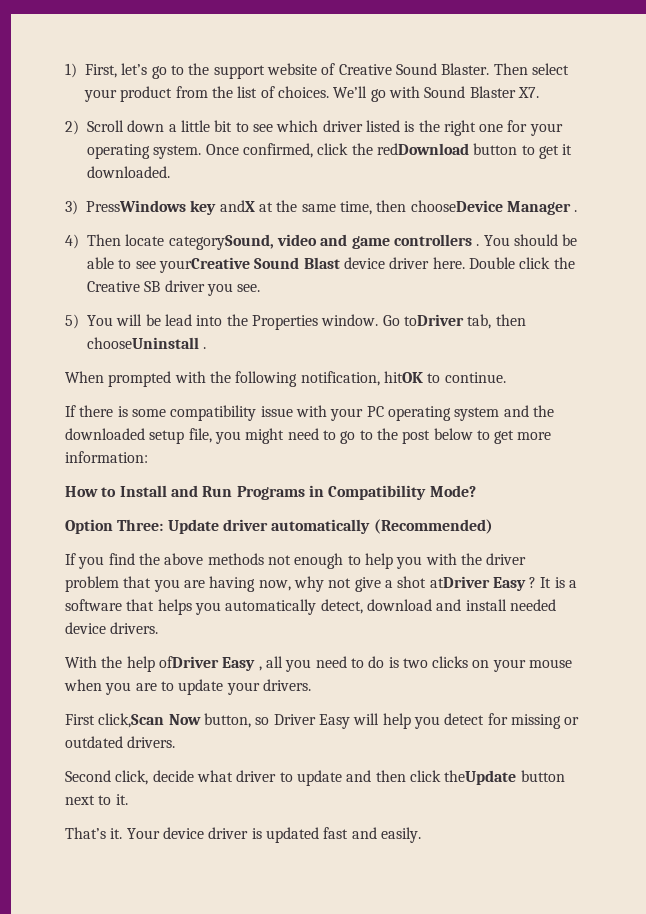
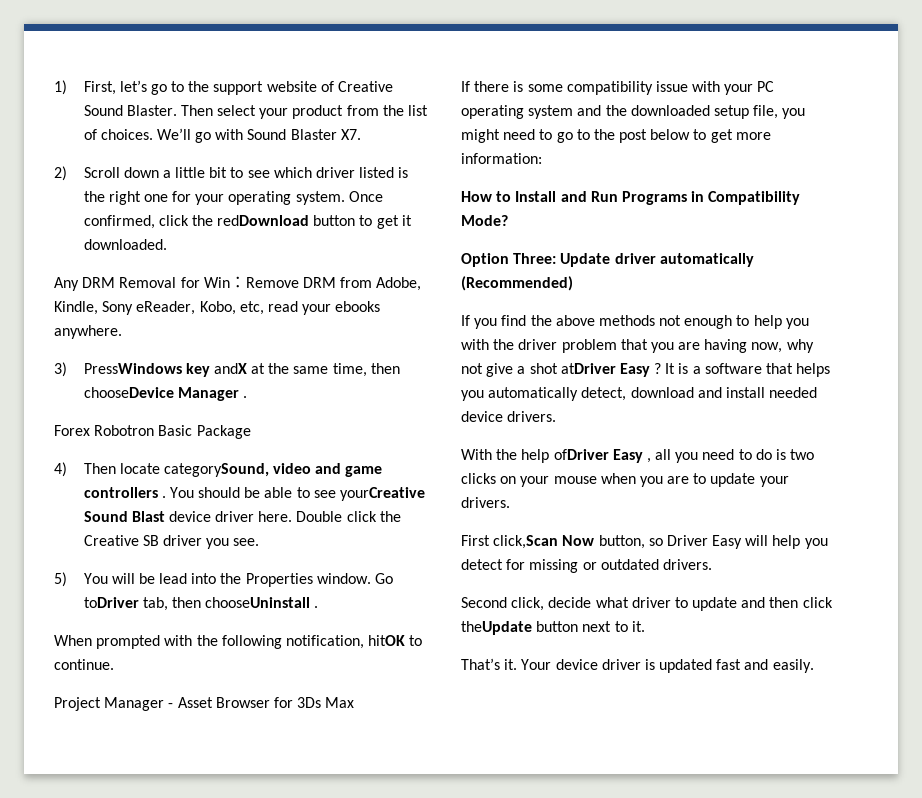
+ Any DRM Removal for Win：Remove DRM from Adobe, Kindle, Sony eReader, Kobo, etc, read your ebooks anywhere.
+ Forex Robotron Basic Package
+ Project Manager - Asset Browser for 3Ds Max

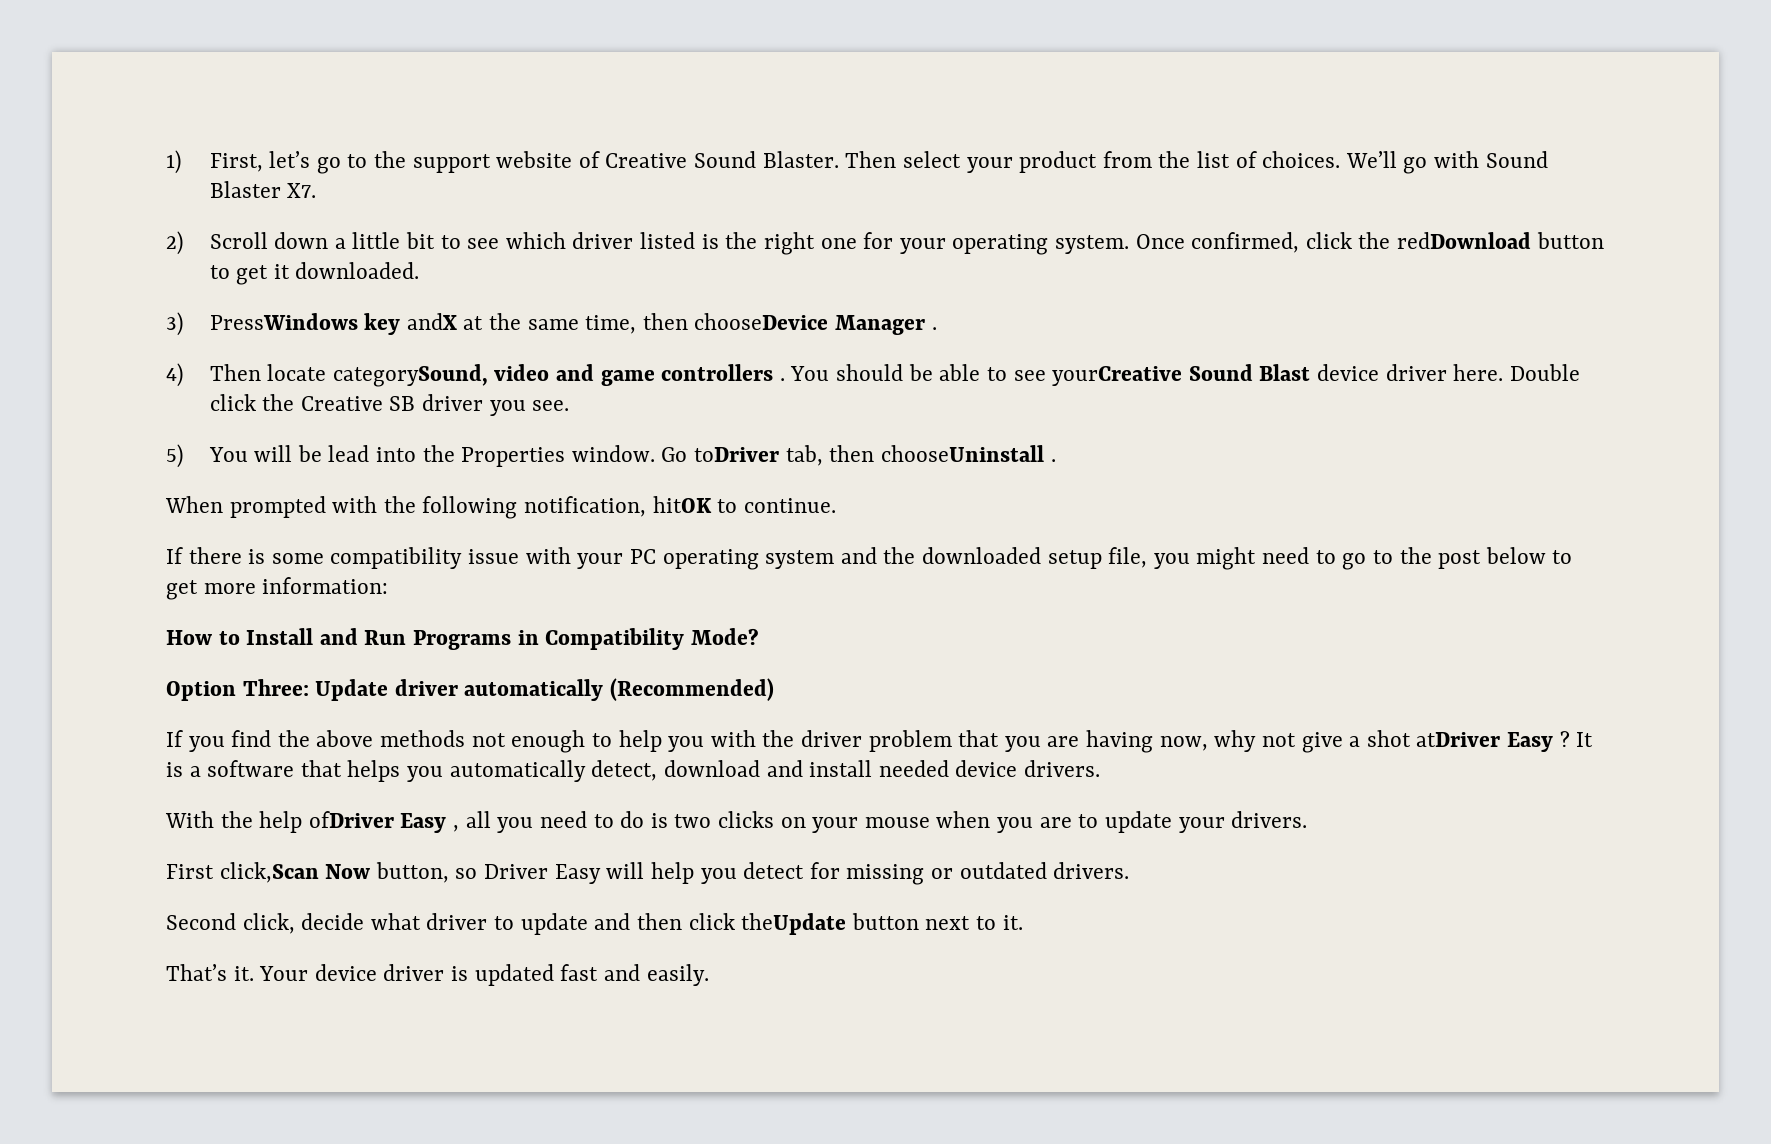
- Any DRM Removal for Win：Remove DRM from Adobe, Kindle, Sony eReader, Kobo, etc, read your ebooks anywhere.
- Forex Robotron Basic Package
- Project Manager - Asset Browser for 3Ds Max

